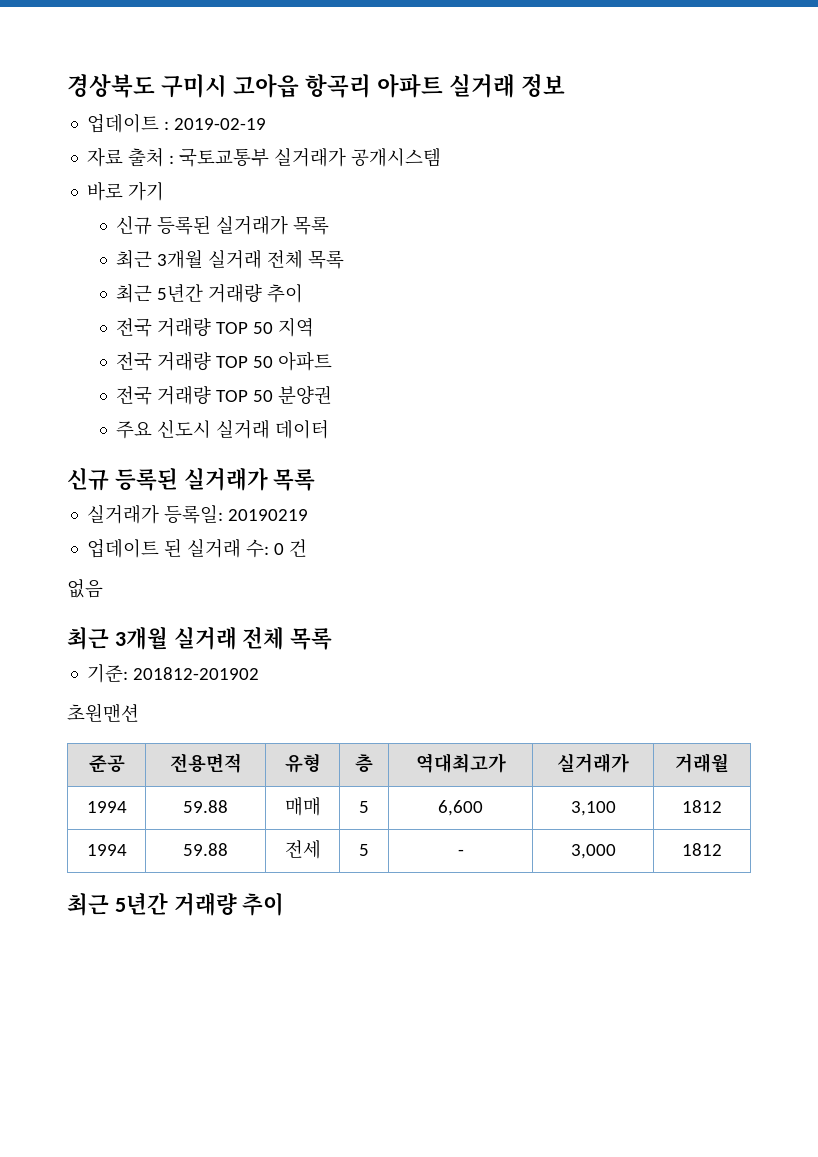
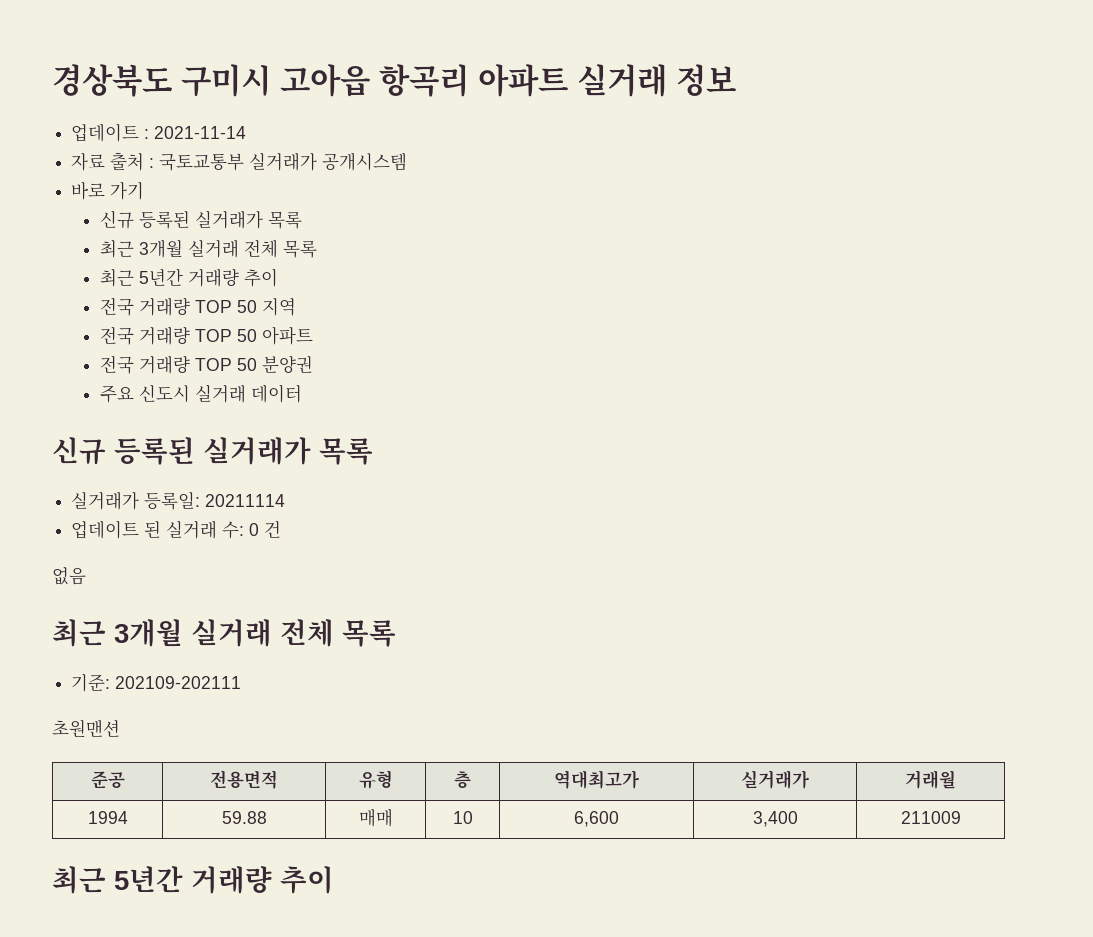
- 업데이트 : 2019-02-19
+ 업데이트 : 2021-11-14
- 실거래가 등록일: 20190219
+ 실거래가 등록일: 20211114
- 기준: 201812-201902
+ 기준: 202109-202111
- 1994 | 59.88 | 매매 | 5 | 6,600 | 3,100 | 1812
- 1994 | 59.88 | 전세 | 5 | - | 3,000 | 1812
+ 1994 | 59.88 | 매매 | 10 | 6,600 | 3,400 | 211009

